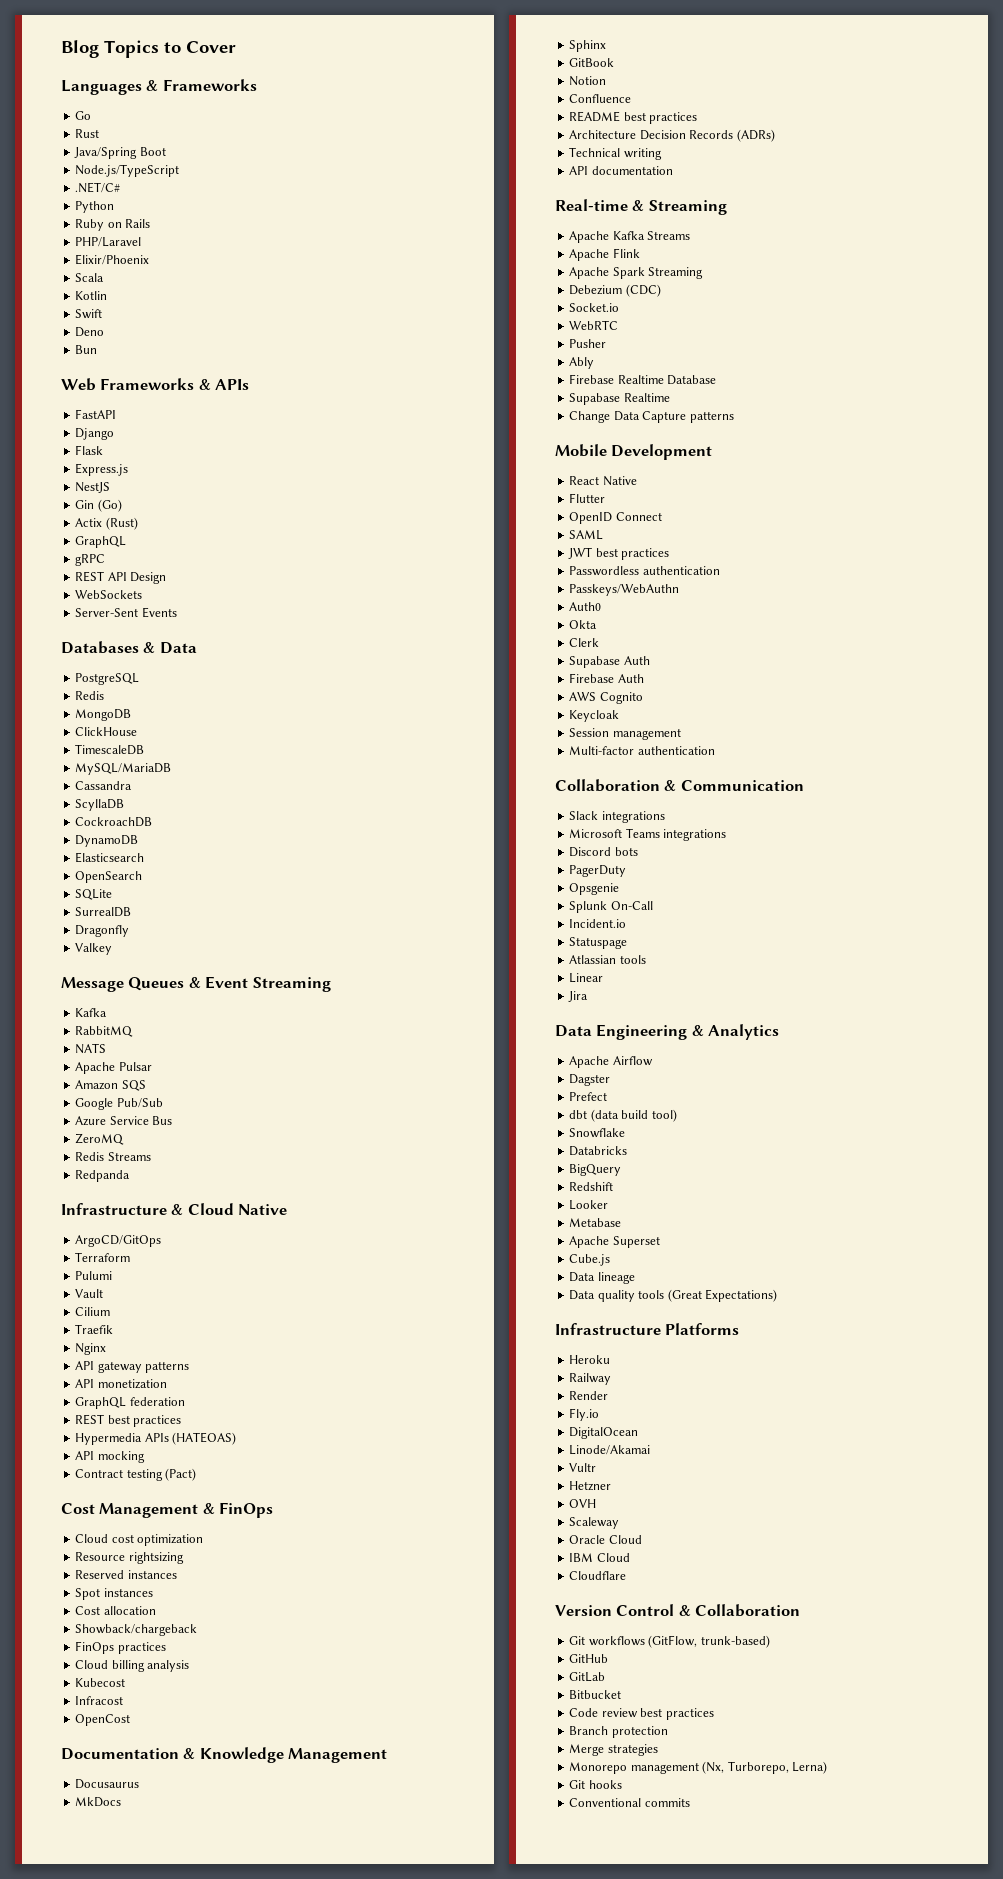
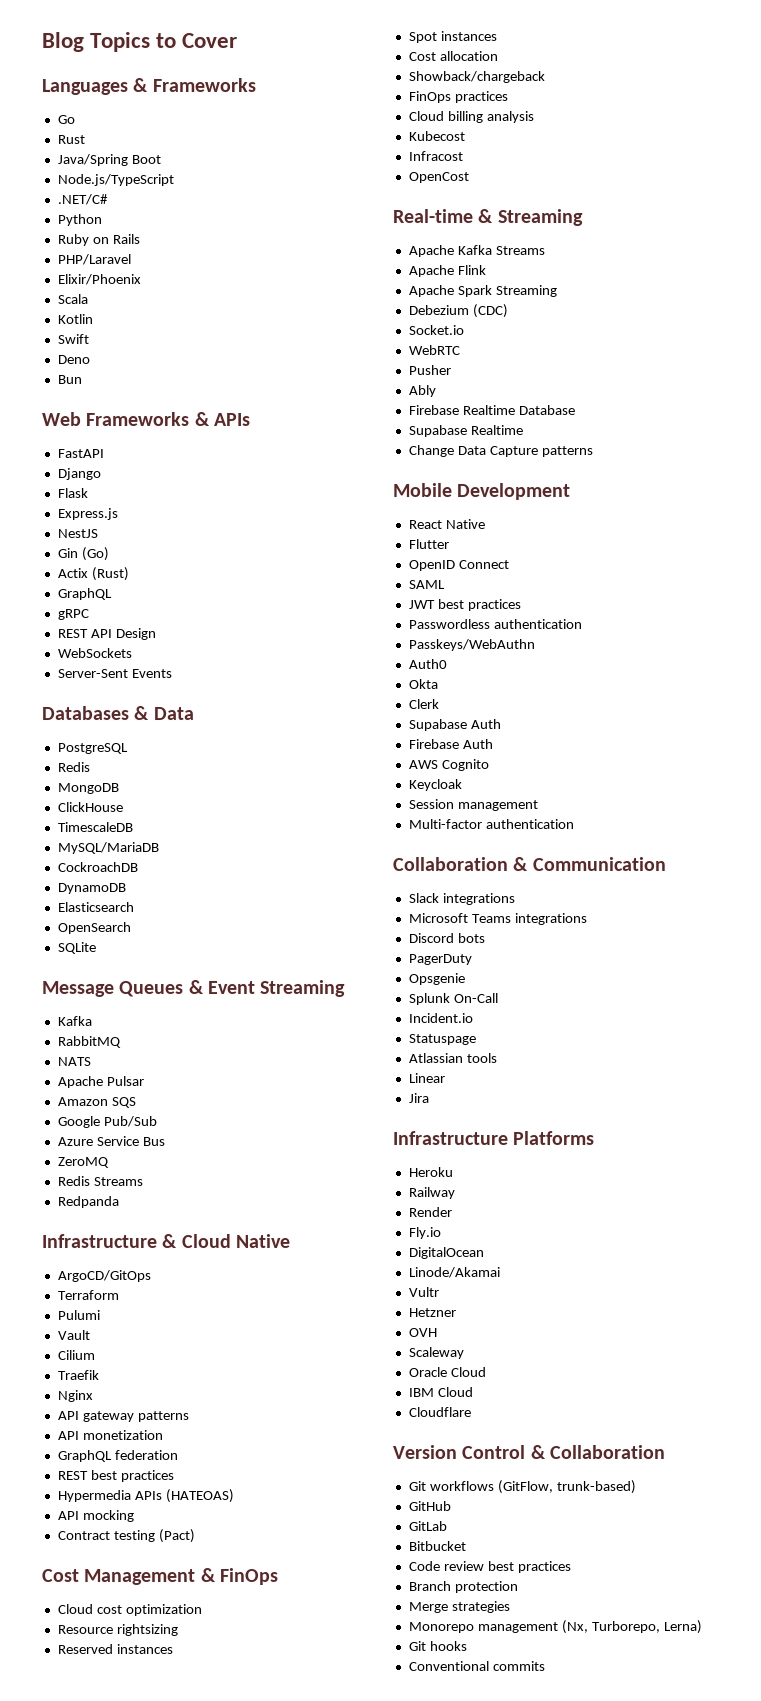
- Cassandra
- ScyllaDB
- SurrealDB
- Dragonfly
- Valkey
- Documentation & Knowledge Management
- Docusaurus
- MkDocs
- Sphinx
- GitBook
- Notion
- Confluence
- README best practices
- Architecture Decision Records (ADRs)
- Technical writing
- API documentation
- Data Engineering & Analytics
- Apache Airflow
- Dagster
- Prefect
- dbt (data build tool)
- Snowflake
- Databricks
- BigQuery
- Redshift
- Looker
- Metabase
- Apache Superset
- Cube.js
- Data lineage
- Data quality tools (Great Expectations)

